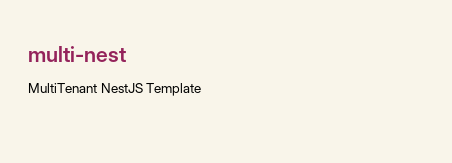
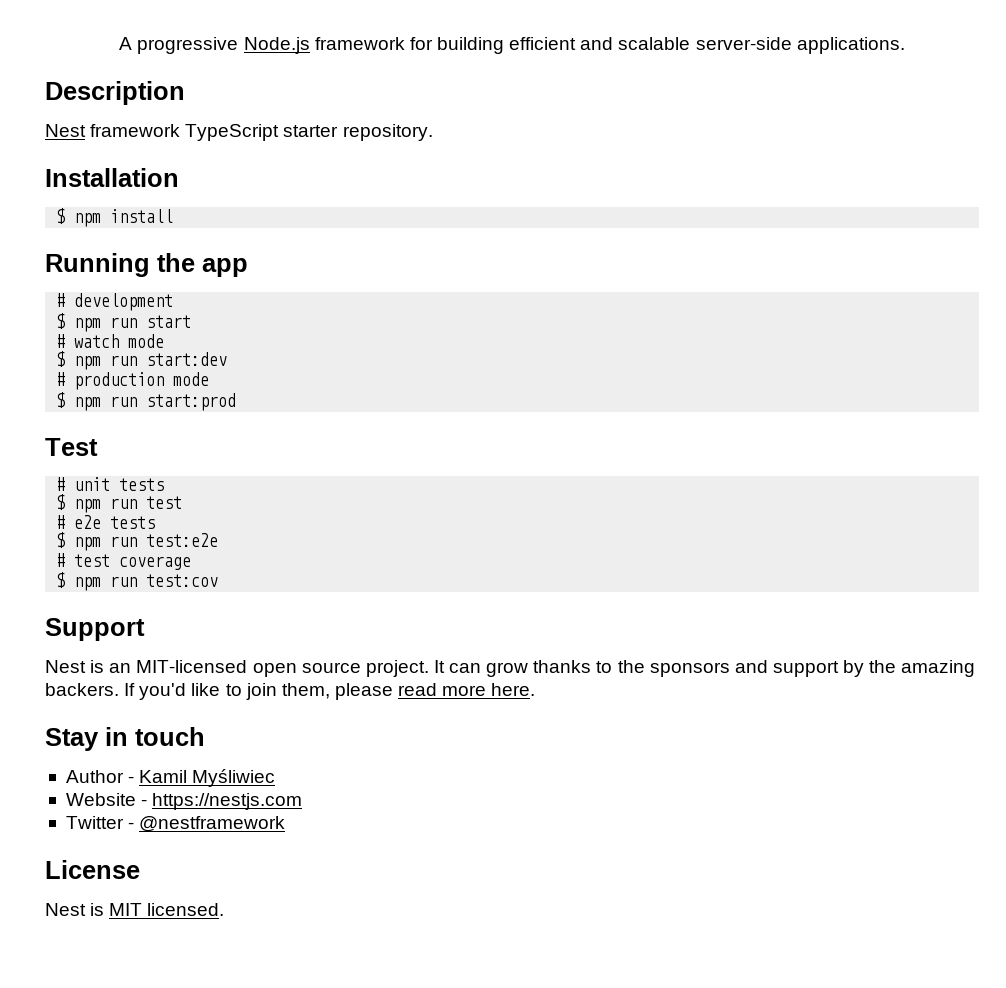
- multi-nest
- MultiTenant NestJS Template
+ A progressive Node.js framework for building efficient and scalable server-side applications.
+ Description
+ Nest framework TypeScript starter repository.
+ Installation
+ $ npm install
+ Running the app
+ # development
+ $ npm run start
+ # watch mode
+ $ npm run start:dev
+ # production mode
+ $ npm run start:prod
+ Test
+ # unit tests
+ $ npm run test
+ # e2e tests
+ $ npm run test:e2e
+ # test coverage
+ $ npm run test:cov
+ Support
+ Nest is an MIT-licensed open source project. It can grow thanks to the sponsors and support by the amazing backers. If you'd like to join them, please read more here.
+ Stay in touch
+ Author - Kamil Myśliwiec
+ Website - https://nestjs.com
+ Twitter - @nestframework
+ License
+ Nest is MIT licensed.

